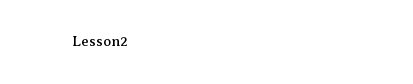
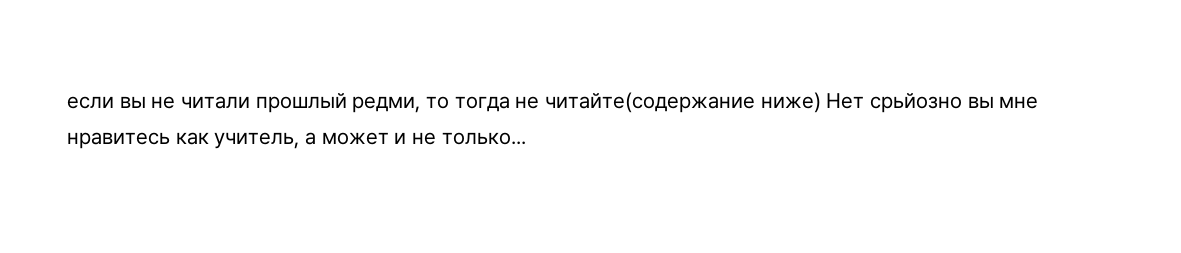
- Lesson2
+ если вы не читали прошлый редми, то тогда не читайте(содержание ниже) Нет срьйозно вы мне нравитесь как учитель, а может и не только...

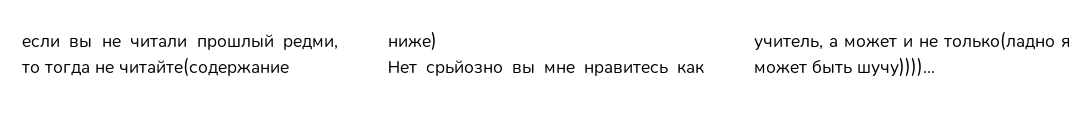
- если вы не читали прошлый редми, то тогда не читайте(содержание ниже) Нет срьйозно вы мне нравитесь как учитель, а может и не только...
+ если вы не читали прошлый редми, то тогда не читайте(содержание ниже)
+ Нет срьйозно вы мне нравитесь как учитель, а может и не только(ладно я может быть шучу))))...

